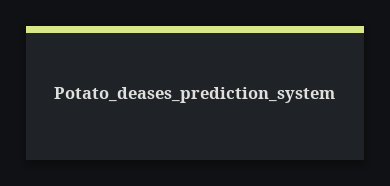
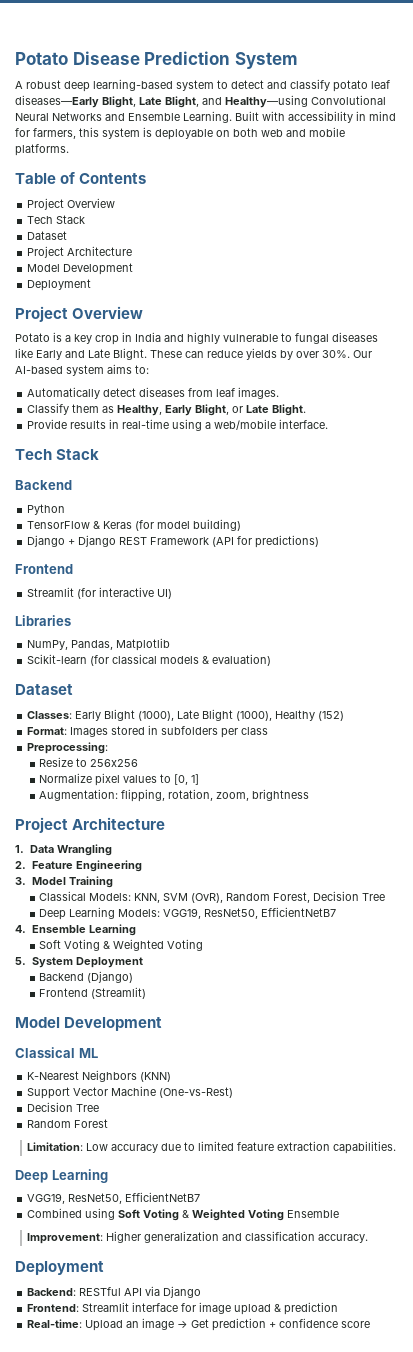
- Potato_deases_prediction_system
+ Potato Disease Prediction System
+ A robust deep learning-based system to detect and classify potato leaf diseases—Early Blight, Late Blight, and Healthy—using Convolutional Neural Networks and Ensemble Learning. Built with accessibility in mind for farmers, this system is deployable on both web and mobile platforms.
+ Table of Contents
+ Project Overview
+ Tech Stack
+ Dataset
+ Project Architecture
+ Model Development
+ Deployment
+ Project Overview
+ Potato is a key crop in India and highly vulnerable to fungal diseases like Early and Late Blight. These can reduce yields by over 30%. Our AI-based system aims to:
+ Automatically detect diseases from leaf images.
+ Classify them as Healthy, Early Blight, or Late Blight.
+ Provide results in real-time using a web/mobile interface.
+ Tech Stack
+ Backend
+ Python
+ TensorFlow & Keras (for model building)
+ Django + Django REST Framework (API for predictions)
+ Frontend
+ Streamlit (for interactive UI)
+ Libraries
+ NumPy, Pandas, Matplotlib
+ Scikit-learn (for classical models & evaluation)
+ Dataset
+ Classes: Early Blight (1000), Late Blight (1000), Healthy (152)
+ Format: Images stored in subfolders per class
+ Preprocessing:
+ Resize to 256x256
+ Normalize pixel values to [0, 1]
+ Augmentation: flipping, rotation, zoom, brightness
+ Project Architecture
+ 1. Data Wrangling
+ 2. Feature Engineering
+ 3. Model Training
+ Classical Models: KNN, SVM (OvR), Random Forest, Decision Tree
+ Deep Learning Models: VGG19, ResNet50, EfficientNetB7
+ 4. Ensemble Learning
+ Soft Voting & Weighted Voting
+ 5. System Deployment
+ Backend (Django)
+ Frontend (Streamlit)
+ Model Development
+ Classical ML
+ K-Nearest Neighbors (KNN)
+ Support Vector Machine (One-vs-Rest)
+ Decision Tree
+ Random Forest
+ Limitation: Low accuracy due to limited feature extraction capabilities.
+ Deep Learning
+ VGG19, ResNet50, EfficientNetB7
+ Combined using Soft Voting & Weighted Voting Ensemble
+ Improvement: Higher generalization and classification accuracy.
+ Deployment
+ Backend: RESTful API via Django
+ Frontend: Streamlit interface for image upload & prediction
+ Real-time: Upload an image → Get prediction + confidence score

